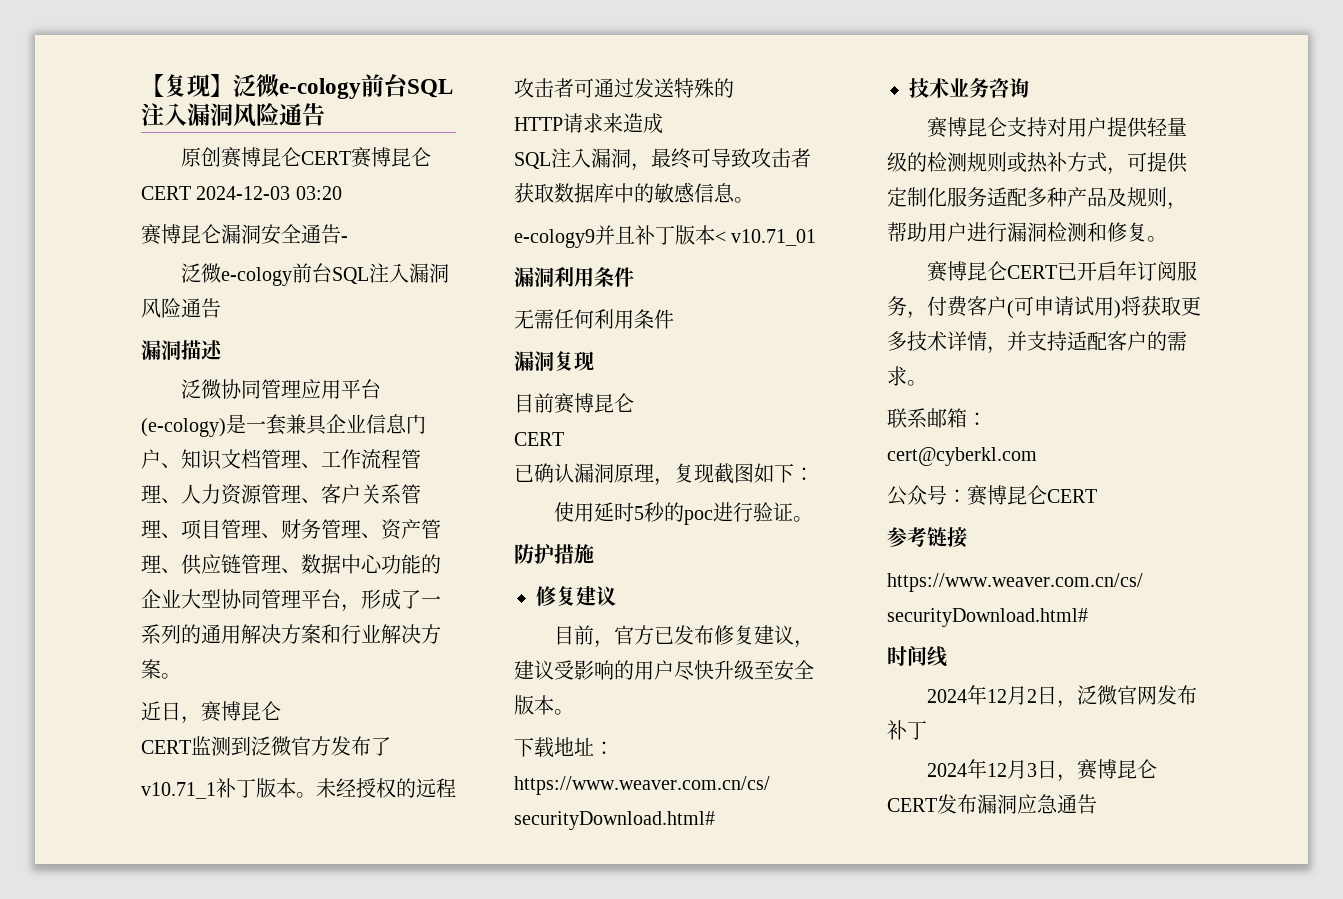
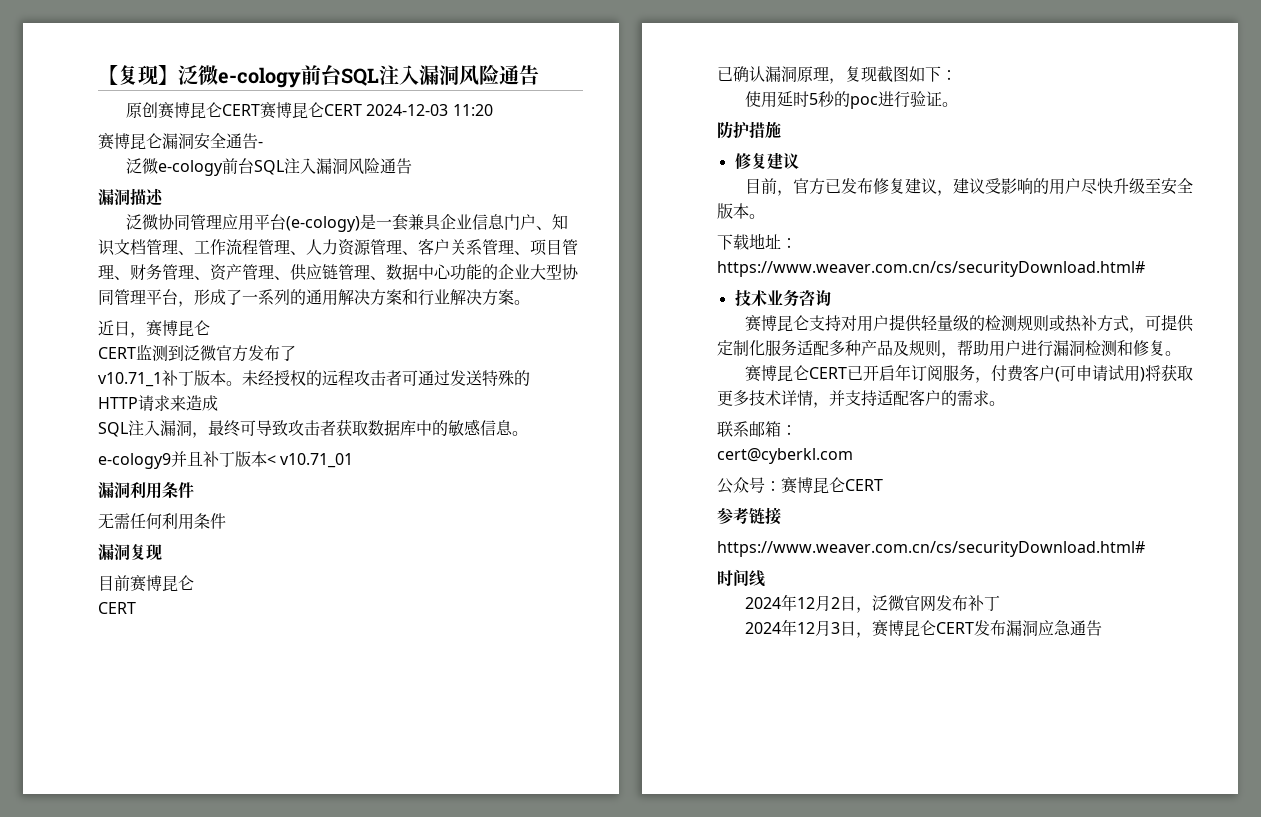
- 原创赛博昆仑CERT赛博昆仑CERT 2024-12-03 03:20
+ 原创赛博昆仑CERT赛博昆仑CERT 2024-12-03 11:20

